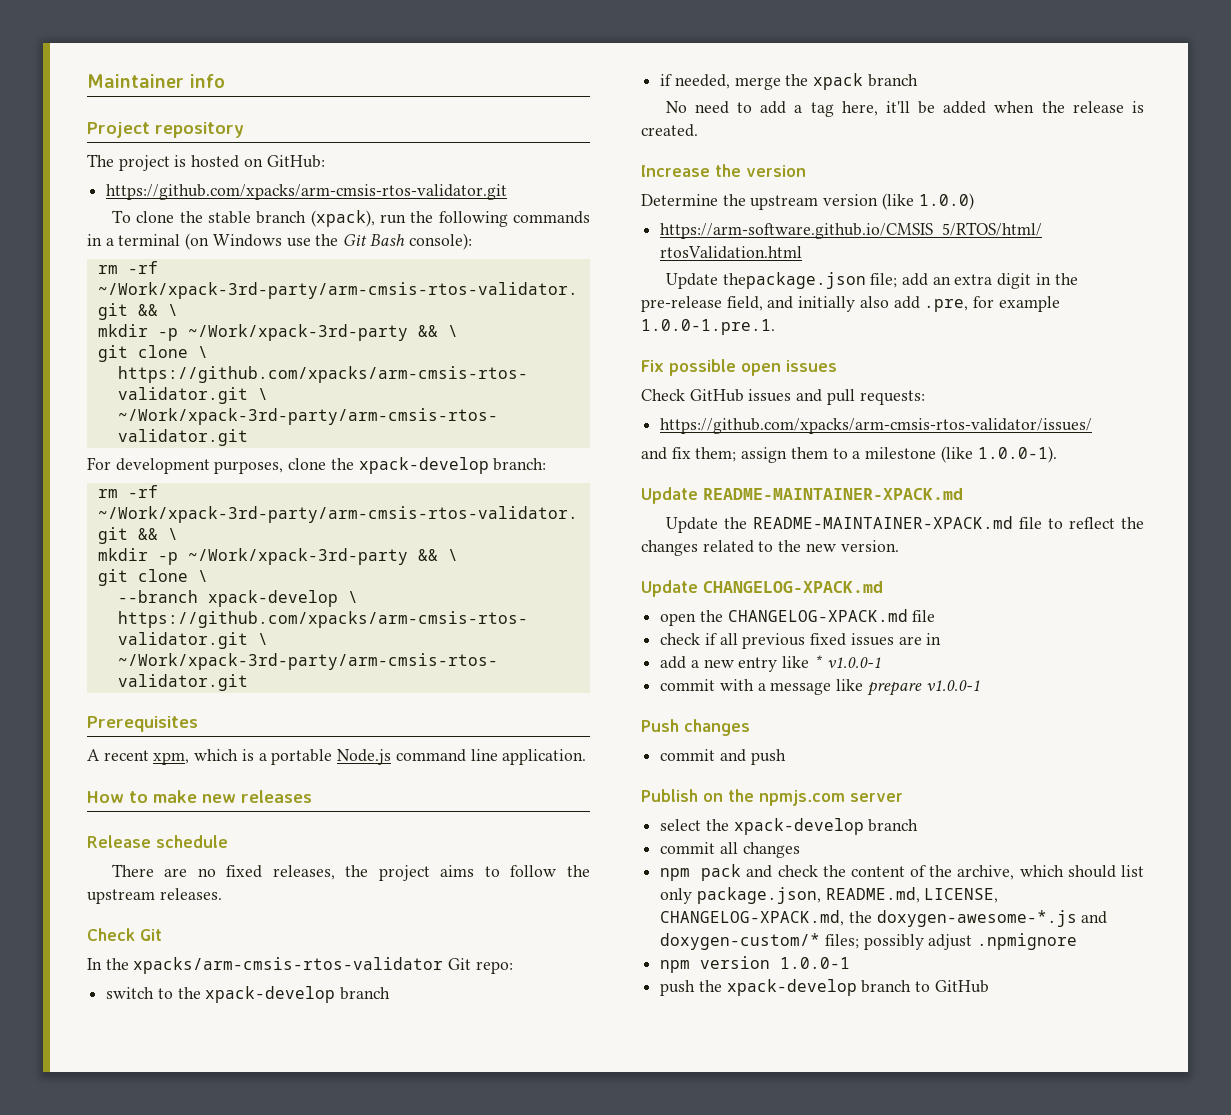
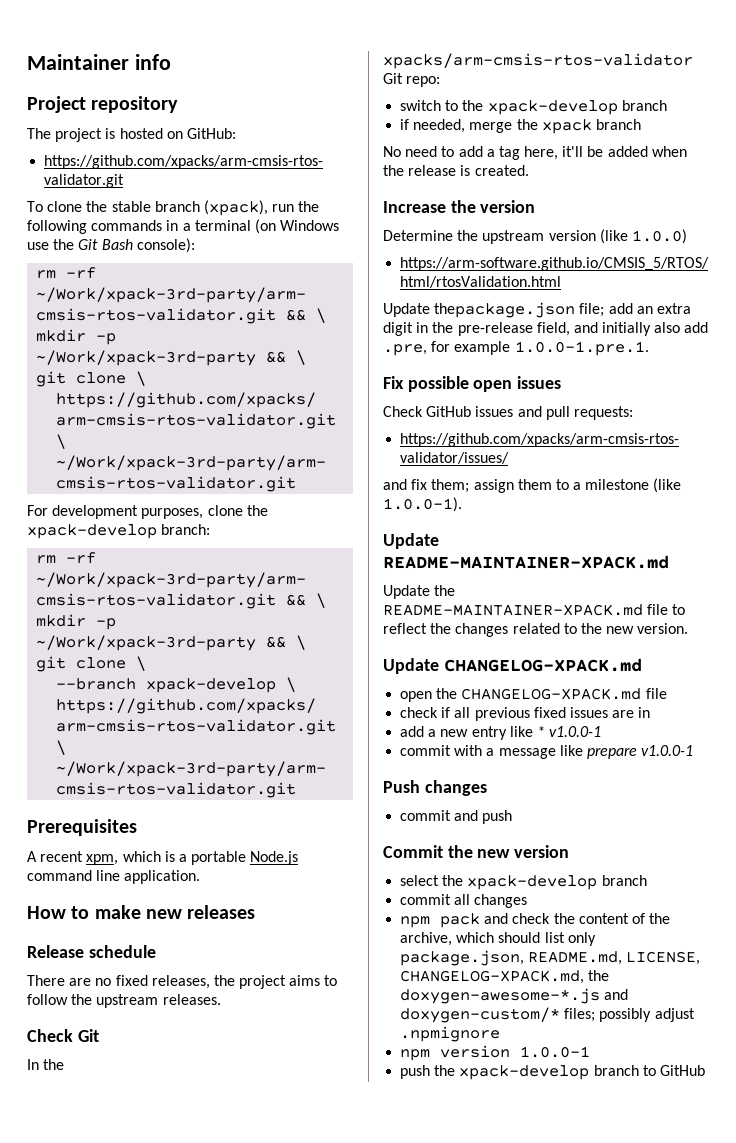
- Publish on the npmjs.com server
+ Commit the new version

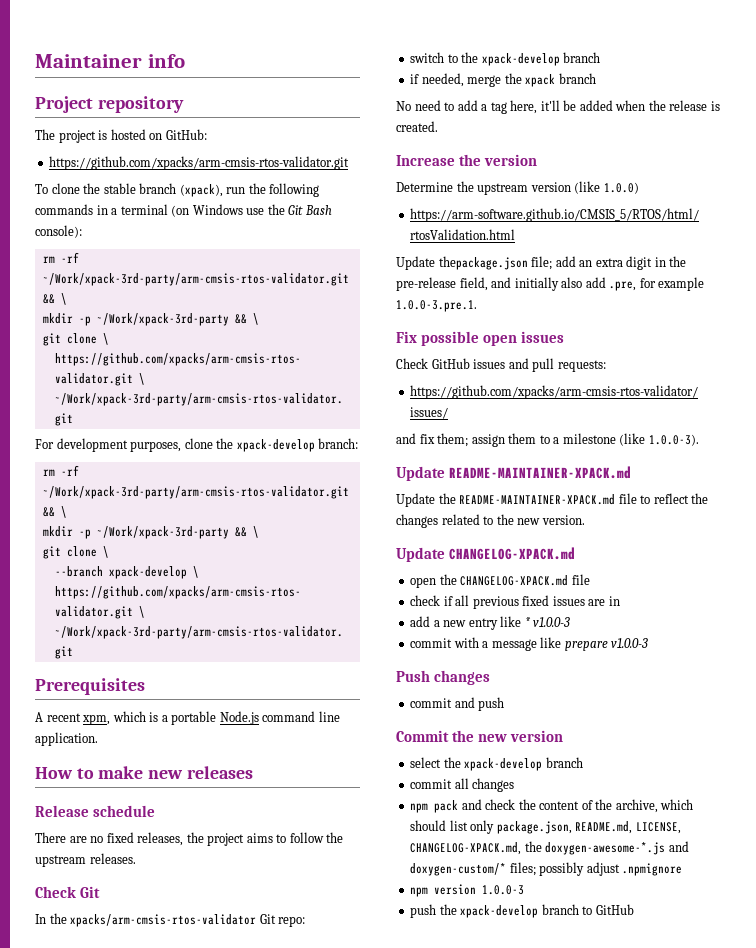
- Update thepackage.json file; add an extra digit in the pre-release field, and initially also add .pre, for example 1.0.0-1.pre.1.
+ Update thepackage.json file; add an extra digit in the pre-release field, and initially also add .pre, for example 1.0.0-3.pre.1.
- and fix them; assign them to a milestone (like 1.0.0-1).
+ and fix them; assign them to a milestone (like 1.0.0-3).
- add a new entry like * v1.0.0-1
+ add a new entry like * v1.0.0-3
- commit with a message like prepare v1.0.0-1
+ commit with a message like prepare v1.0.0-3
- npm version 1.0.0-1
+ npm version 1.0.0-3

